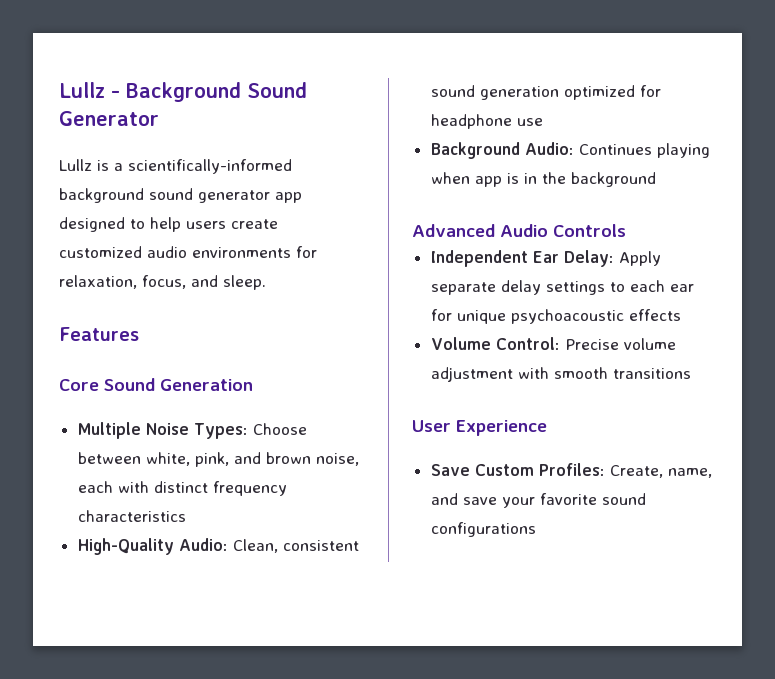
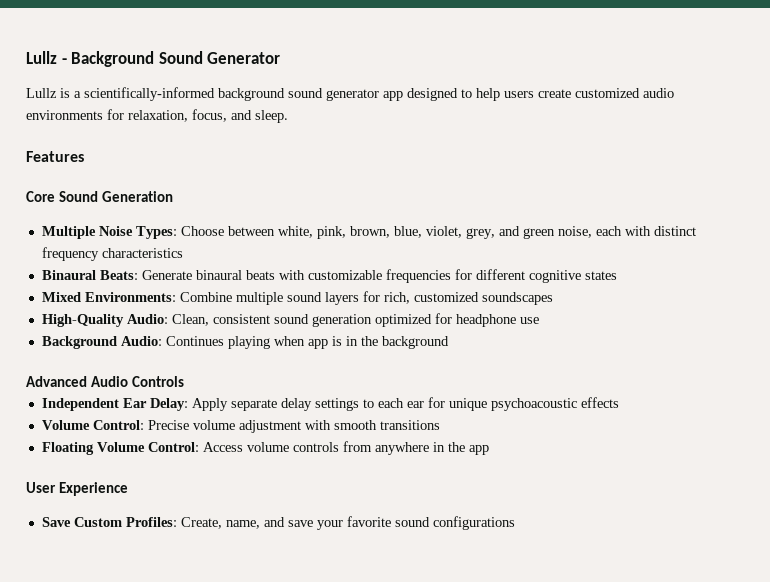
- Multiple Noise Types: Choose between white, pink, and brown noise, each with distinct frequency characteristics
+ Multiple Noise Types: Choose between white, pink, brown, blue, violet, grey, and green noise, each with distinct frequency characteristics
+ Binaural Beats: Generate binaural beats with customizable frequencies for different cognitive states
+ Mixed Environments: Combine multiple sound layers for rich, customized soundscapes
+ Floating Volume Control: Access volume controls from anywhere in the app

